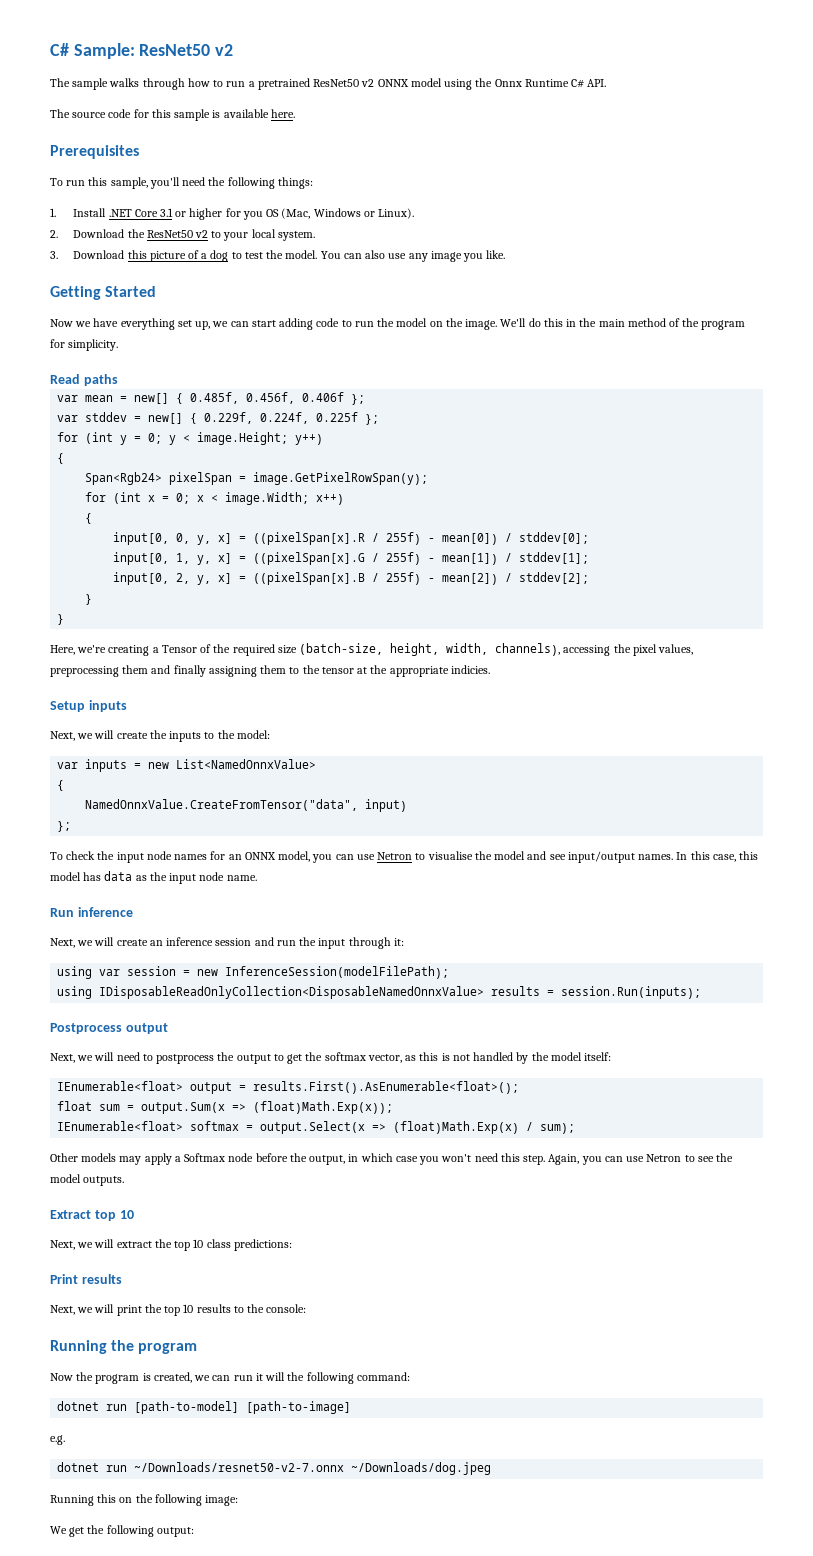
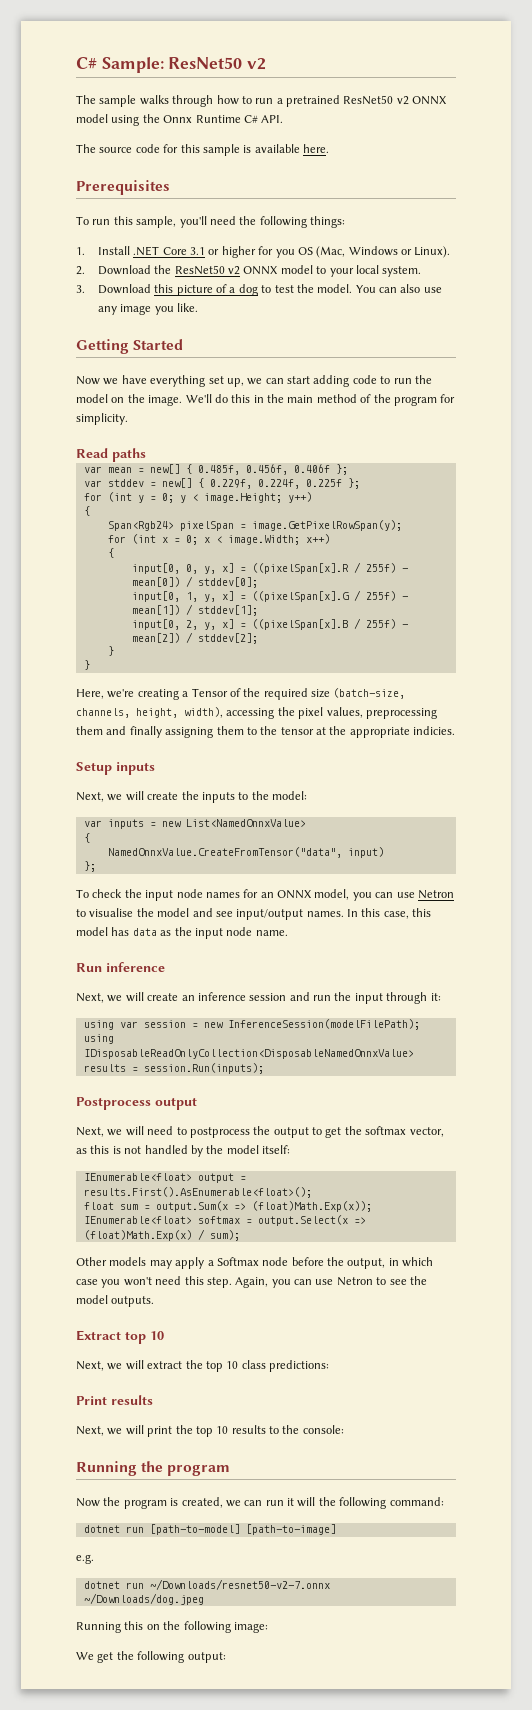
- 2. Download the ResNet50 v2 to your local system.
+ 2. Download the ResNet50 v2 ONNX model to your local system.
- Here, we're creating a Tensor of the required size (batch-size, height, width, channels), accessing the pixel values, preprocessing them and finally assigning them to the tensor at the appropriate indicies.
+ Here, we're creating a Tensor of the required size (batch-size, channels, height, width), accessing the pixel values, preprocessing them and finally assigning them to the tensor at the appropriate indicies.

